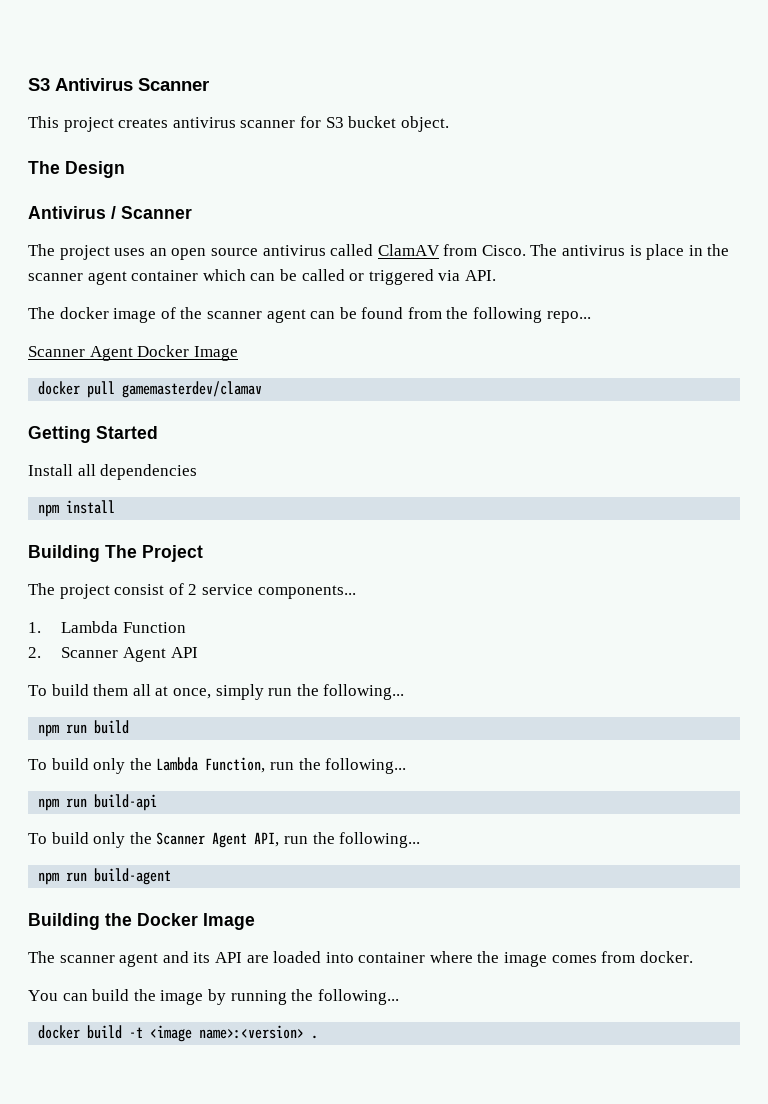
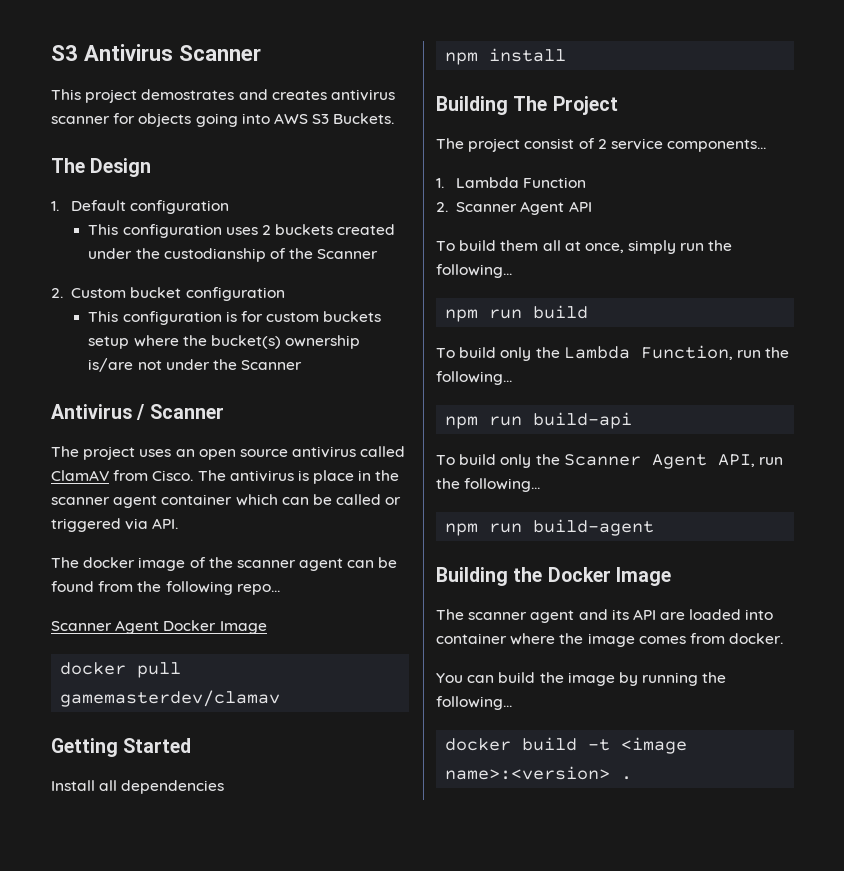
- This project creates antivirus scanner for S3 bucket object.
+ This project demostrates and creates antivirus scanner for objects going into AWS S3 Buckets.
  The Design
+ 1. Default configuration
+ This configuration uses 2 buckets created under the custodianship of the Scanner
+ 2. Custom bucket configuration
+ This configuration is for custom buckets setup where the bucket(s) ownership is/are not under the Scanner

